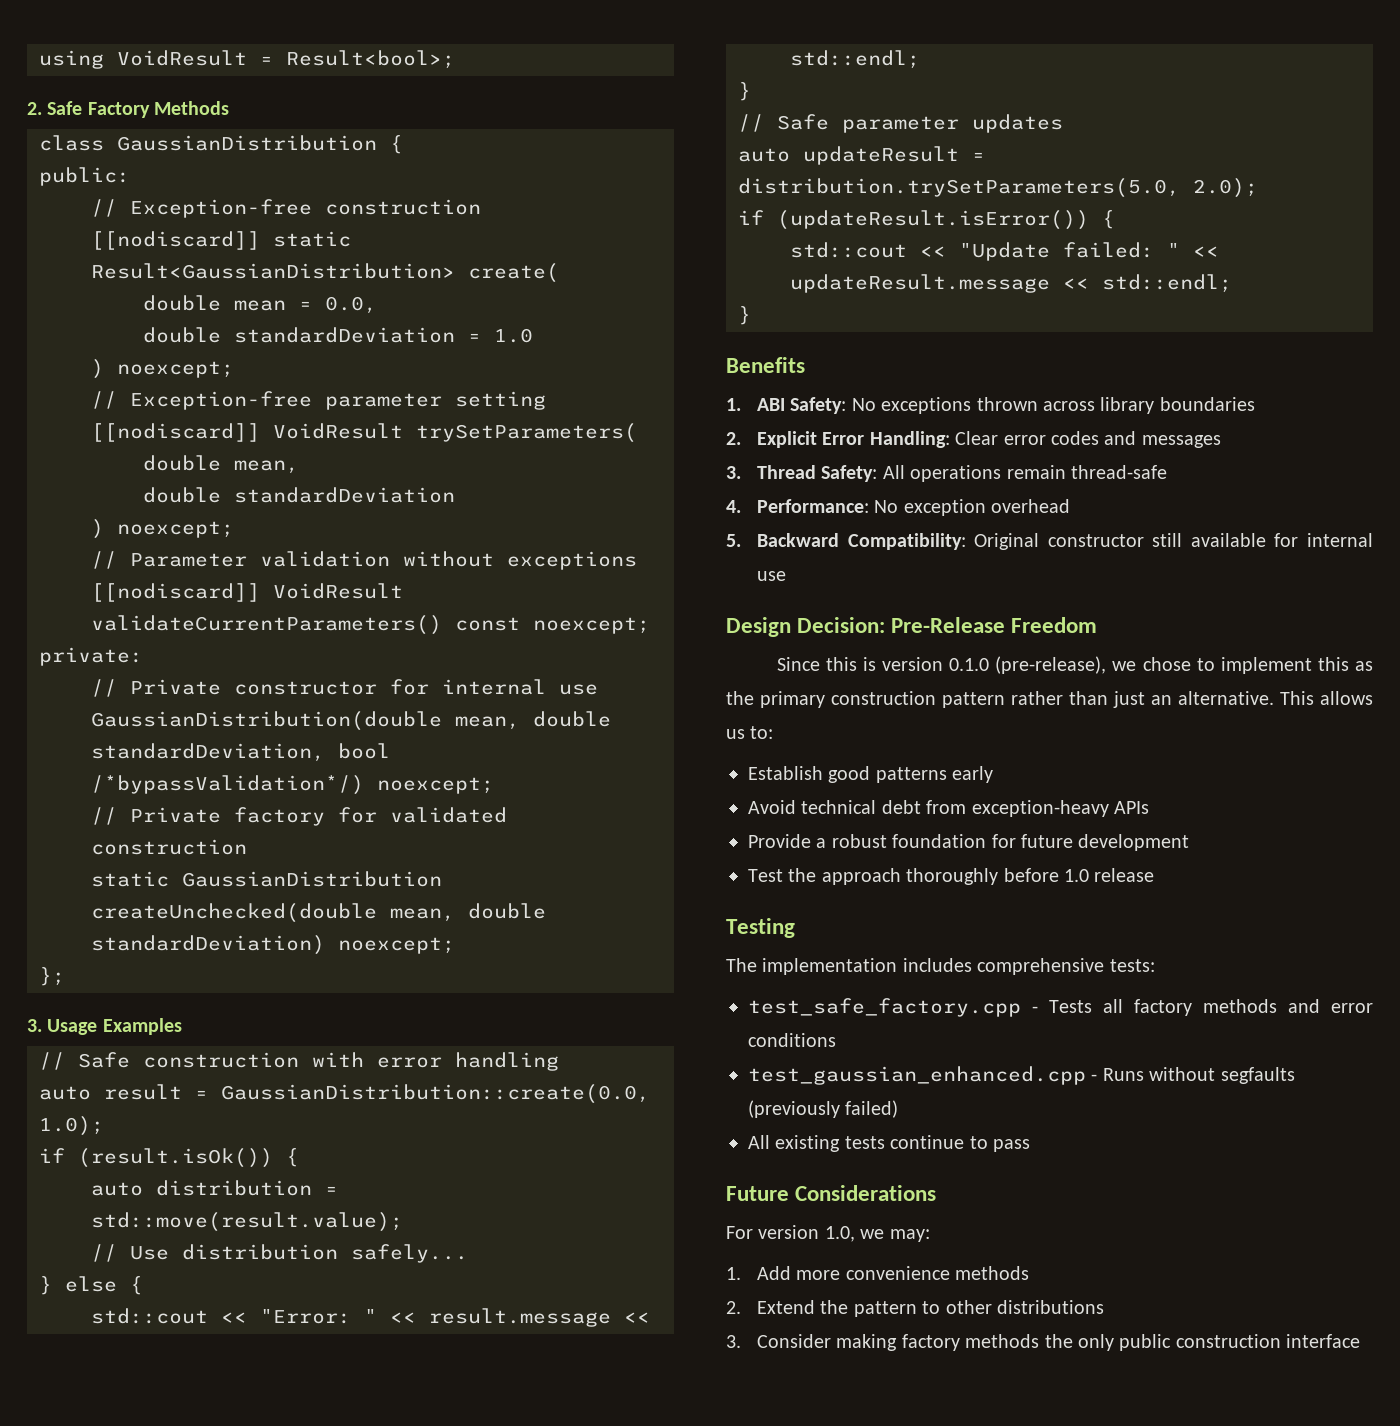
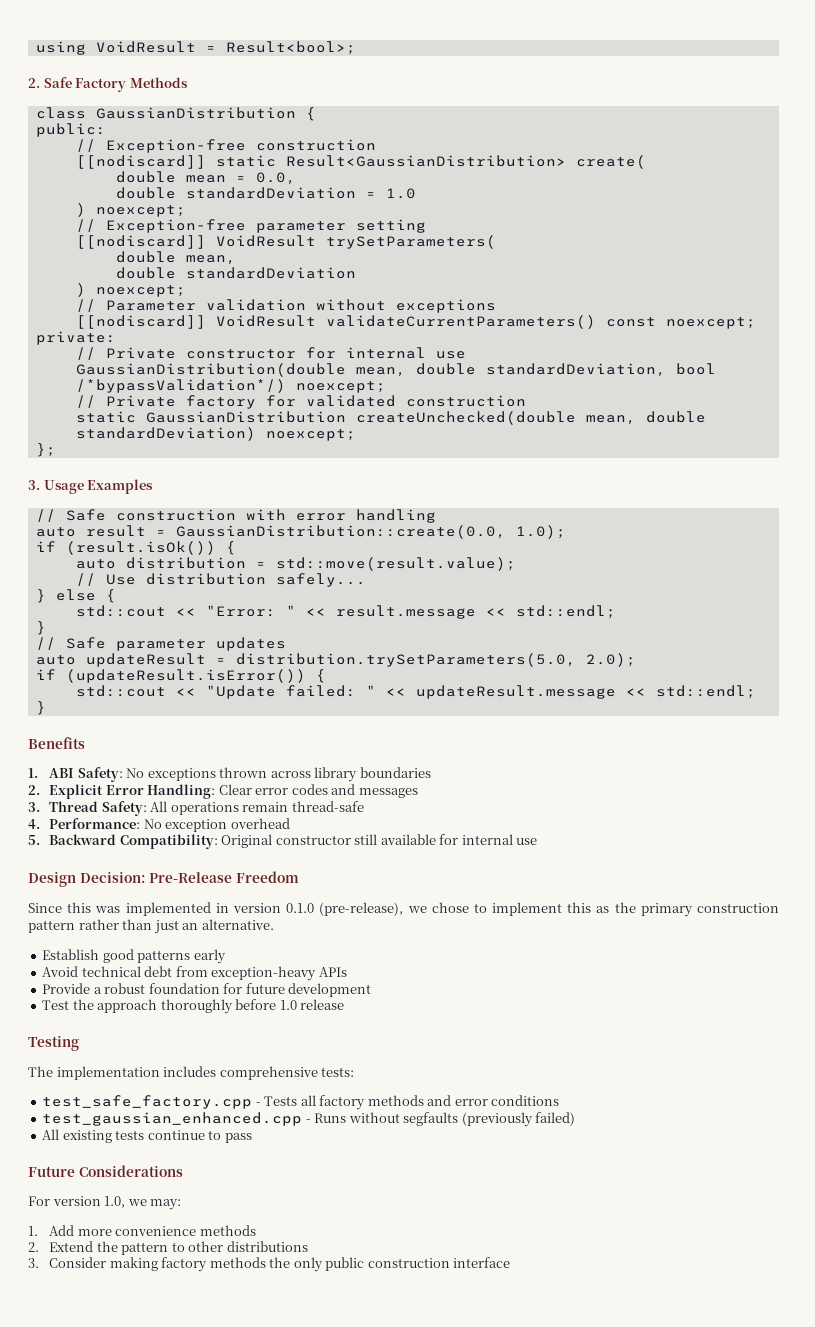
- Since this is version 0.1.0 (pre-release), we chose to implement this as the primary construction pattern rather than just an alternative. This allows us to:
+ Since this was implemented in version 0.1.0 (pre-release), we chose to implement this as the primary construction pattern rather than just an alternative.

